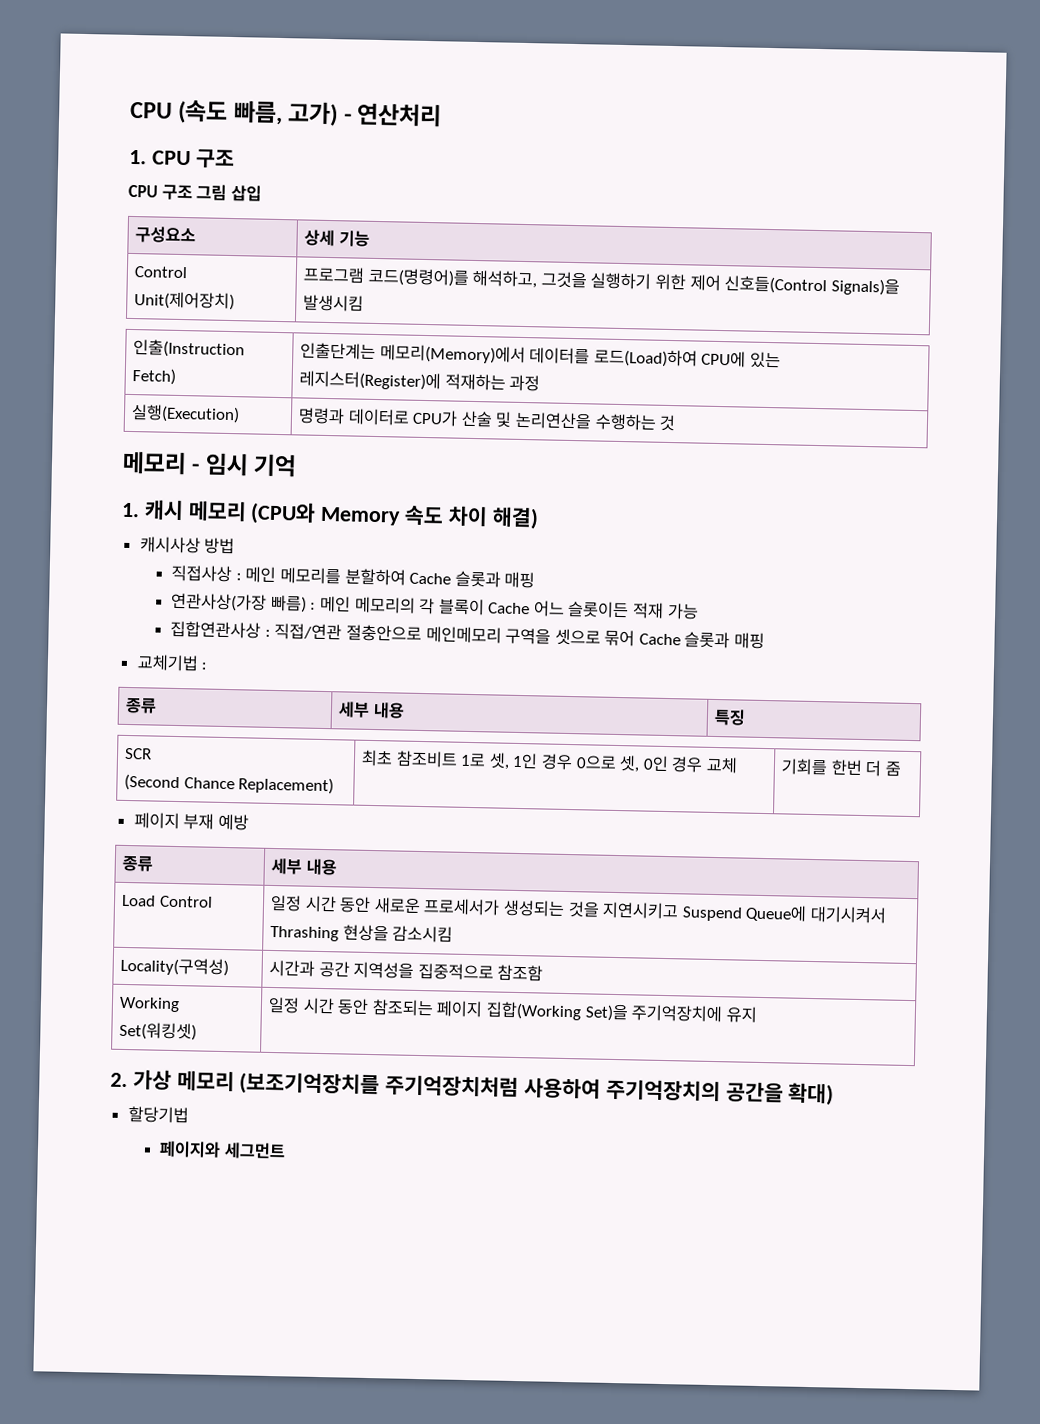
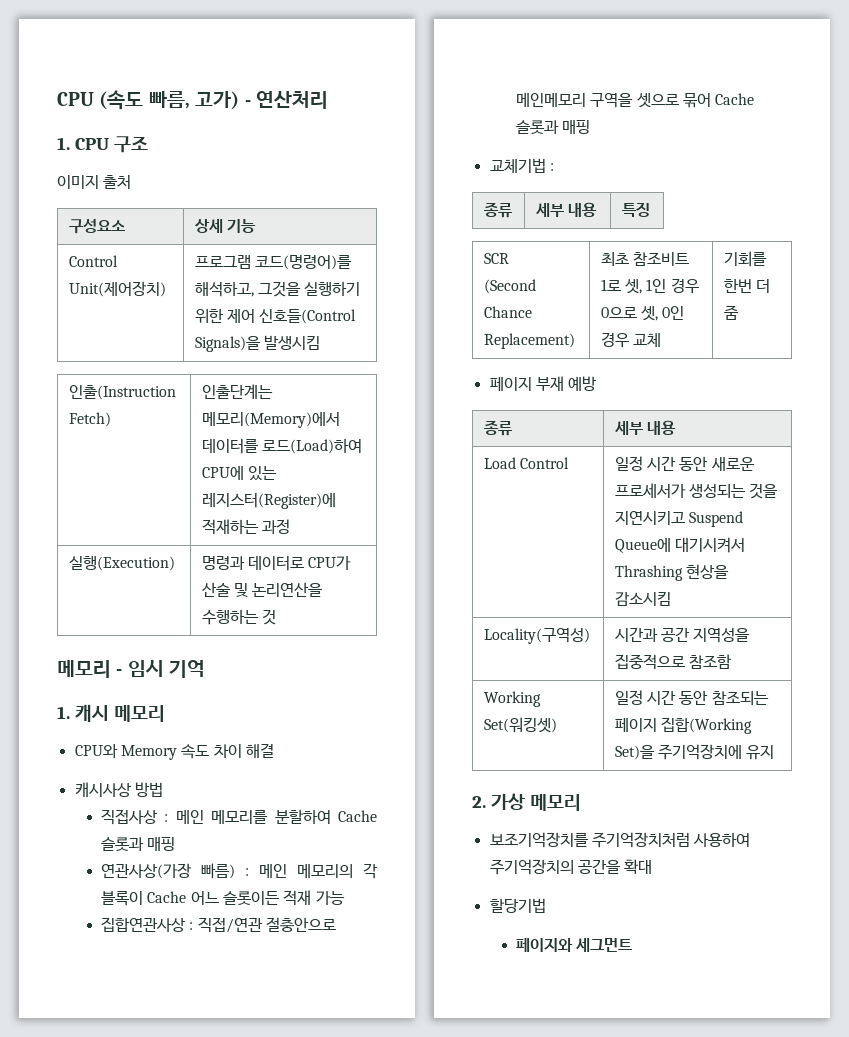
- CPU 구조 그림 삽입
+ 이미지 출처
- 1. 캐시 메모리 (CPU와 Memory 속도 차이 해결)
+ 1. 캐시 메모리
+ CPU와 Memory 속도 차이 해결
- 2. 가상 메모리 (보조기억장치를 주기억장치처럼 사용하여 주기억장치의 공간을 확대)
+ 2. 가상 메모리
+ 보조기억장치를 주기억장치처럼 사용하여 주기억장치의 공간을 확대

